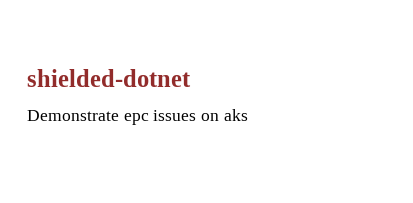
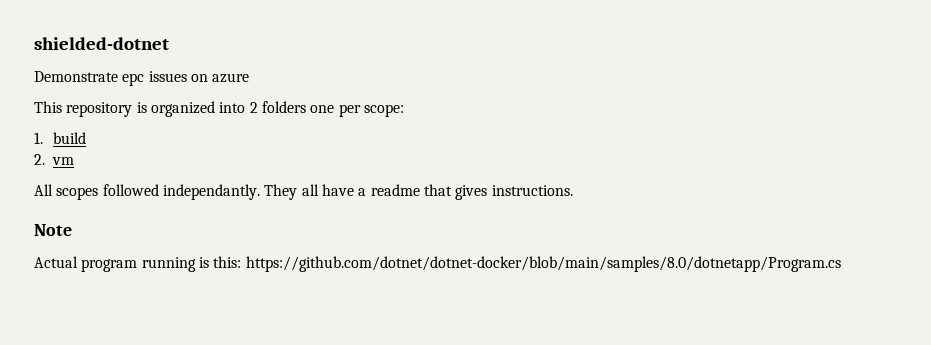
- Demonstrate epc issues on aks
+ Demonstrate epc issues on azure
+ This repository is organized into 2 folders one per scope:
+ 1. build
+ 2. vm
+ All scopes followed independantly. They all have a readme that gives instructions.
+ Note
+ Actual program running is this: https://github.com/dotnet/dotnet-docker/blob/main/samples/8.0/dotnetapp/Program.cs

